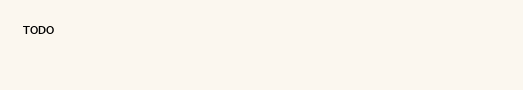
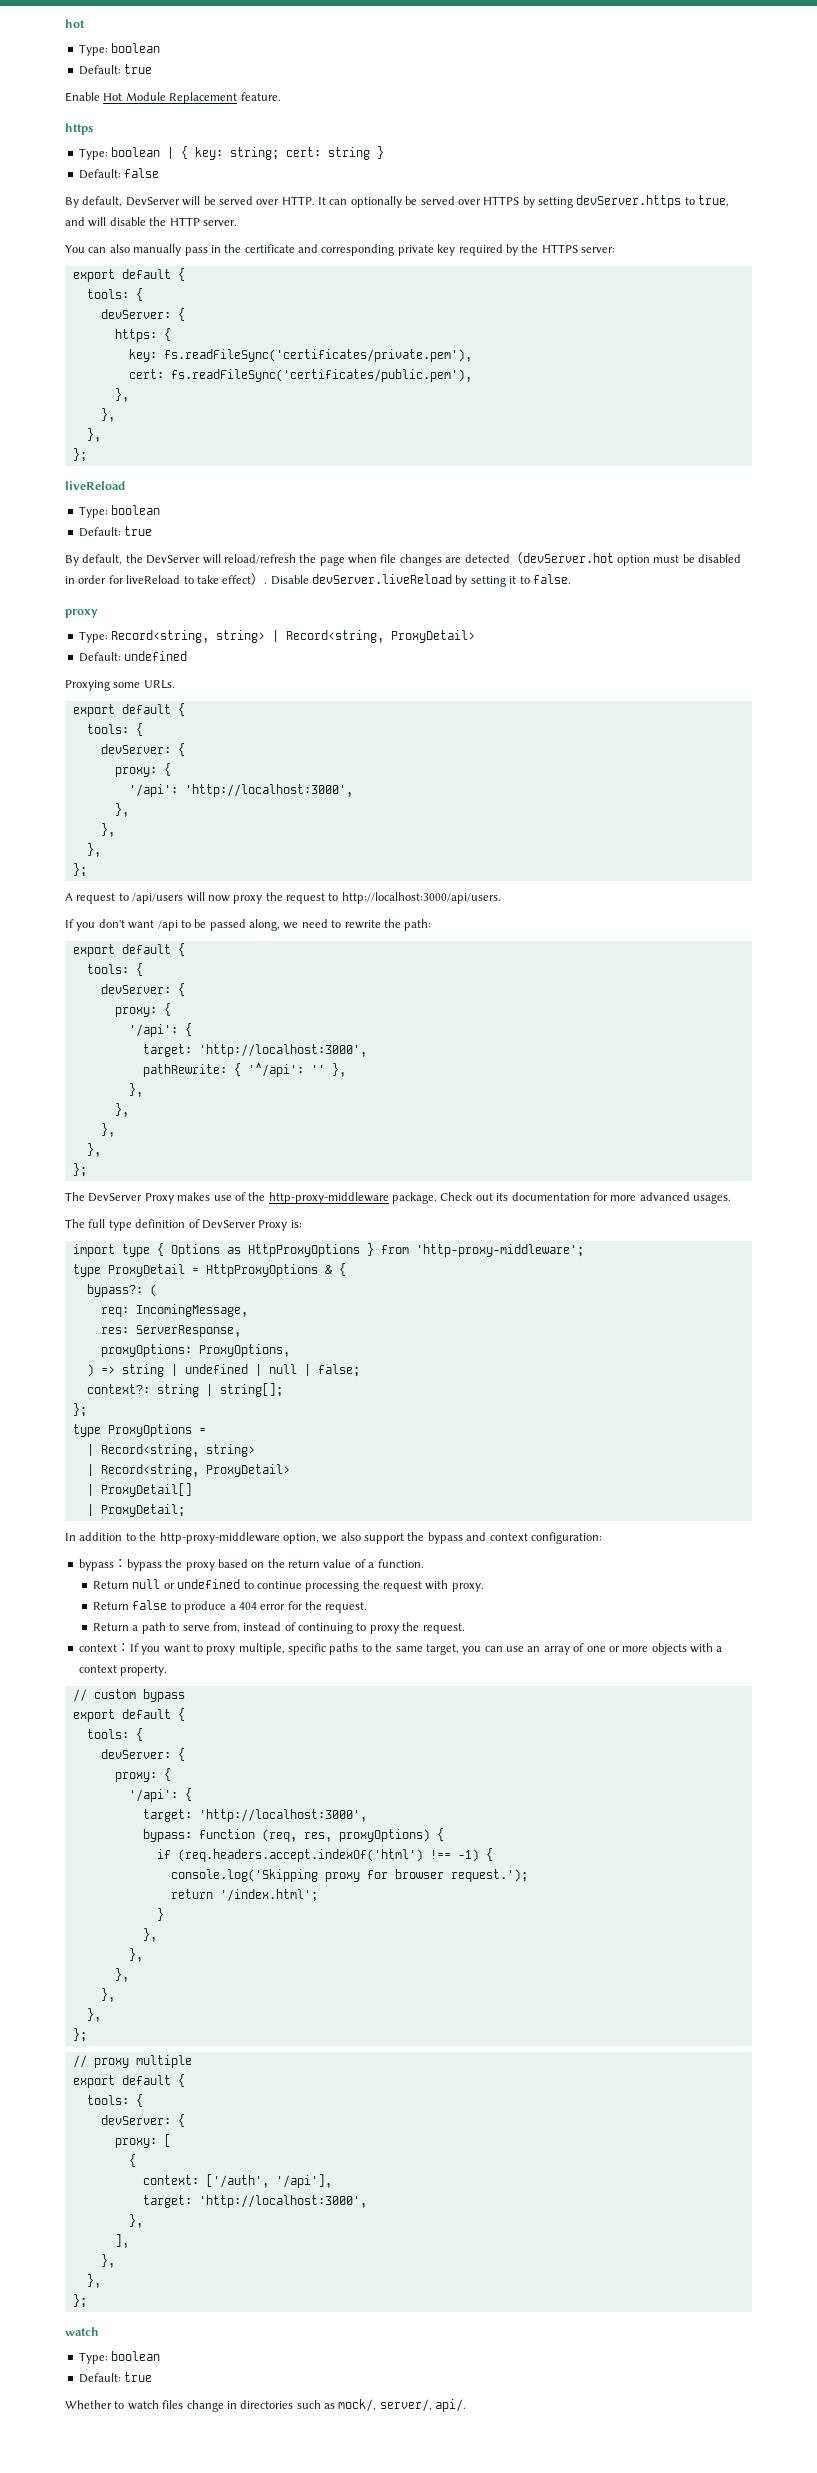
- TODO
+ hot
+ Type: boolean
+ Default: true
+ Enable Hot Module Replacement feature.
+ https
+ Type: boolean | { key: string; cert: string }
+ Default: false
+ By default, DevServer will be served over HTTP. It can optionally be served over HTTPS by setting devServer.https to true, and will disable the HTTP server.
+ You can also manually pass in the certificate and corresponding private key required by the HTTPS server:
+ export default {
+ tools: {
+ devServer: {
+ https: {
+ key: fs.readFileSync('certificates/private.pem'),
+ cert: fs.readFileSync('certificates/public.pem'),
+ },
+ },
+ },
+ };
+ liveReload
+ Type: boolean
+ Default: true
+ By default, the DevServer will reload/refresh the page when file changes are detected（devServer.hot option must be disabled in order for liveReload to take effect）. Disable devServer.liveReload by setting it to false.
+ proxy
+ Type: Record<string, string> | Record<string, ProxyDetail>
+ Default: undefined
+ Proxying some URLs.
+ export default {
+ tools: {
+ devServer: {
+ proxy: {
+ '/api': 'http://localhost:3000',
+ },
+ },
+ },
+ };
+ A request to /api/users will now proxy the request to http://localhost:3000/api/users.
+ If you don't want /api to be passed along, we need to rewrite the path:
+ export default {
+ tools: {
+ devServer: {
+ proxy: {
+ '/api': {
+ target: 'http://localhost:3000',
+ pathRewrite: { '^/api': '' },
+ },
+ },
+ },
+ },
+ };
+ The DevServer Proxy makes use of the http-proxy-middleware package. Check out its documentation for more advanced usages.
+ The full type definition of DevServer Proxy is:
+ import type { Options as HttpProxyOptions } from 'http-proxy-middleware';
+ type ProxyDetail = HttpProxyOptions & {
+ bypass?: (
+ req: IncomingMessage,
+ res: ServerResponse,
+ proxyOptions: ProxyOptions,
+ ) => string | undefined | null | false;
+ context?: string | string[];
+ };
+ type ProxyOptions =
+ | Record<string, string>
+ | Record<string, ProxyDetail>
+ | ProxyDetail[]
+ | ProxyDetail;
+ In addition to the http-proxy-middleware option, we also support the bypass and context configuration:
+ bypass：bypass the proxy based on the return value of a function.
+ Return null or undefined to continue processing the request with proxy.
+ Return false to produce a 404 error for the request.
+ Return a path to serve from, instead of continuing to proxy the request.
+ context：If you want to proxy multiple, specific paths to the same target, you can use an array of one or more objects with a context property.
+ // custom bypass
+ export default {
+ tools: {
+ devServer: {
+ proxy: {
+ '/api': {
+ target: 'http://localhost:3000',
+ bypass: function (req, res, proxyOptions) {
+ if (req.headers.accept.indexOf('html') !== -1) {
+ console.log('Skipping proxy for browser request.');
+ return '/index.html';
+ }
+ },
+ },
+ },
+ },
+ },
+ };
+ // proxy multiple
+ export default {
+ tools: {
+ devServer: {
+ proxy: [
+ {
+ context: ['/auth', '/api'],
+ target: 'http://localhost:3000',
+ },
+ ],
+ },
+ },
+ };
+ watch
+ Type: boolean
+ Default: true
+ Whether to watch files change in directories such as mock/, server/, api/.

